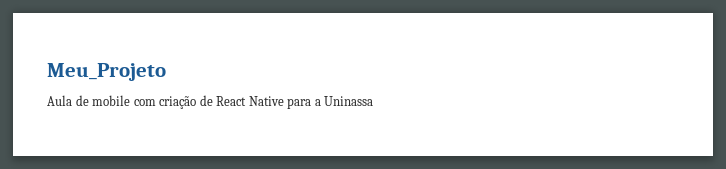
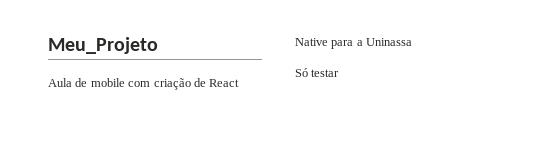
+ Só testar

